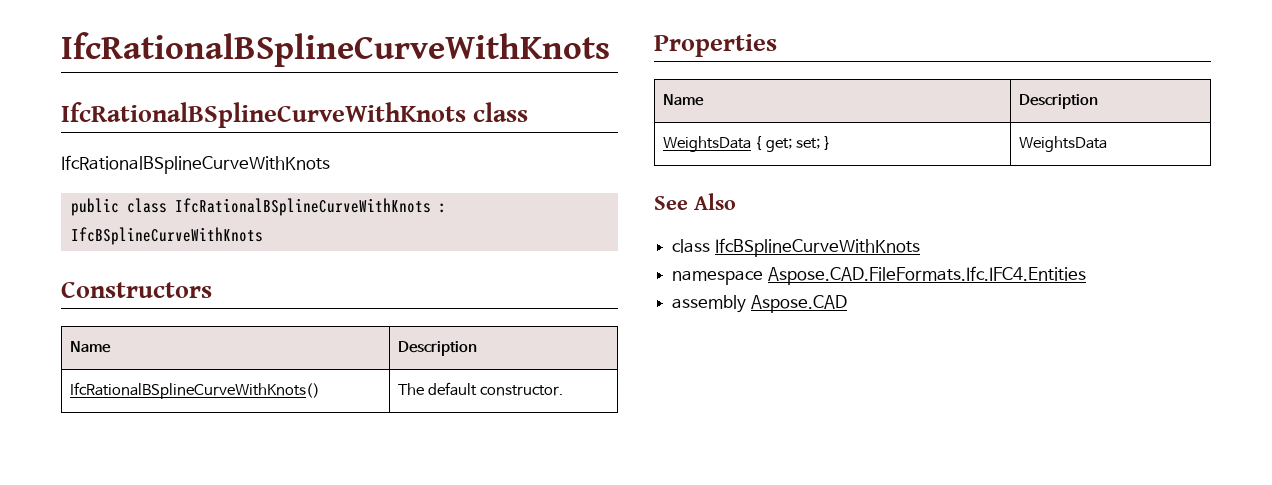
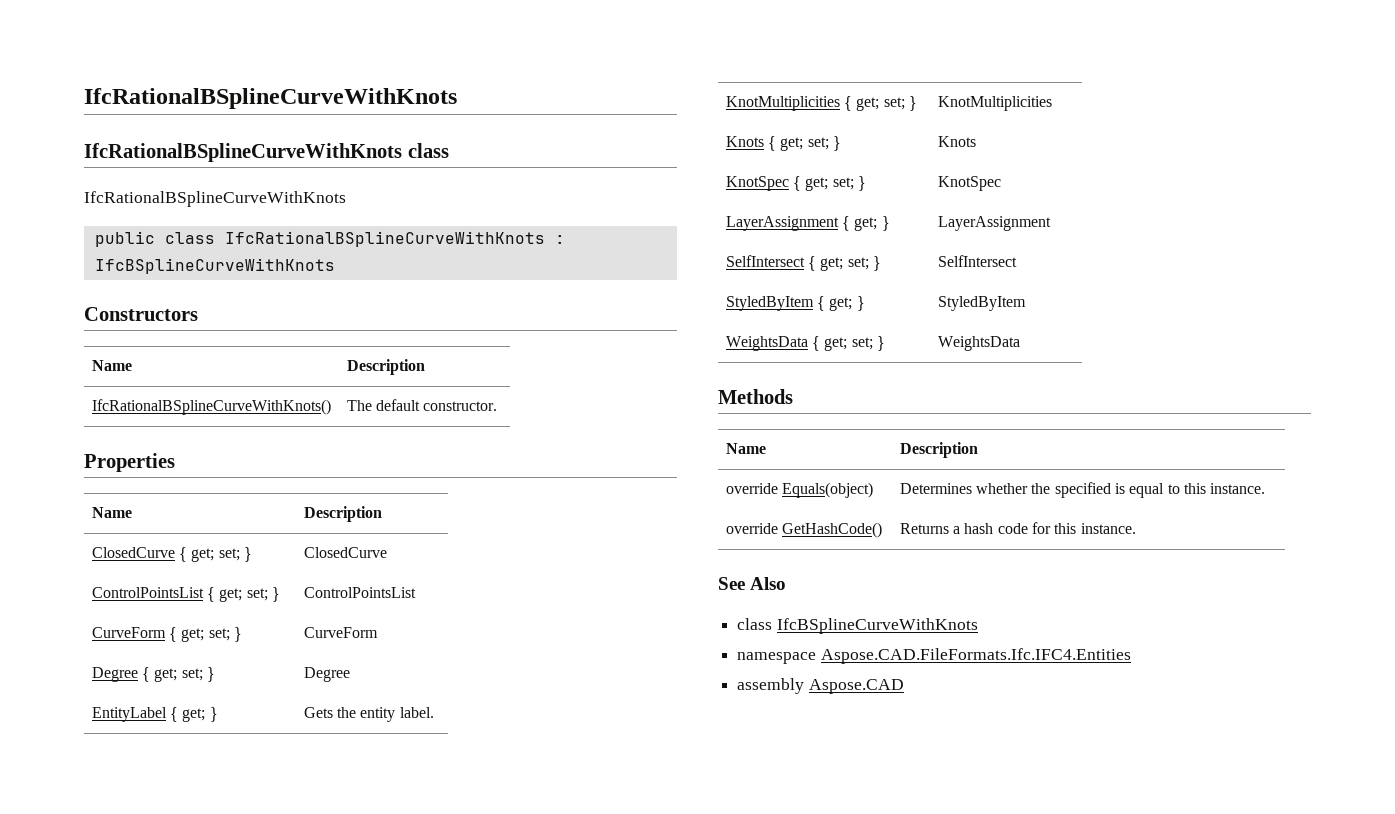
+ ClosedCurve { get; set; } | ClosedCurve
+ ControlPointsList { get; set; } | ControlPointsList
+ CurveForm { get; set; } | CurveForm
+ Degree { get; set; } | Degree
+ EntityLabel { get; } | Gets the entity label.
+ KnotMultiplicities { get; set; } | KnotMultiplicities
+ Knots { get; set; } | Knots
+ KnotSpec { get; set; } | KnotSpec
+ LayerAssignment { get; } | LayerAssignment
+ SelfIntersect { get; set; } | SelfIntersect
+ StyledByItem { get; } | StyledByItem
+ Methods
+ Name | Description
+ override Equals(object) | Determines whether the specified is equal to this instance.
+ override GetHashCode() | Returns a hash code for this instance.

